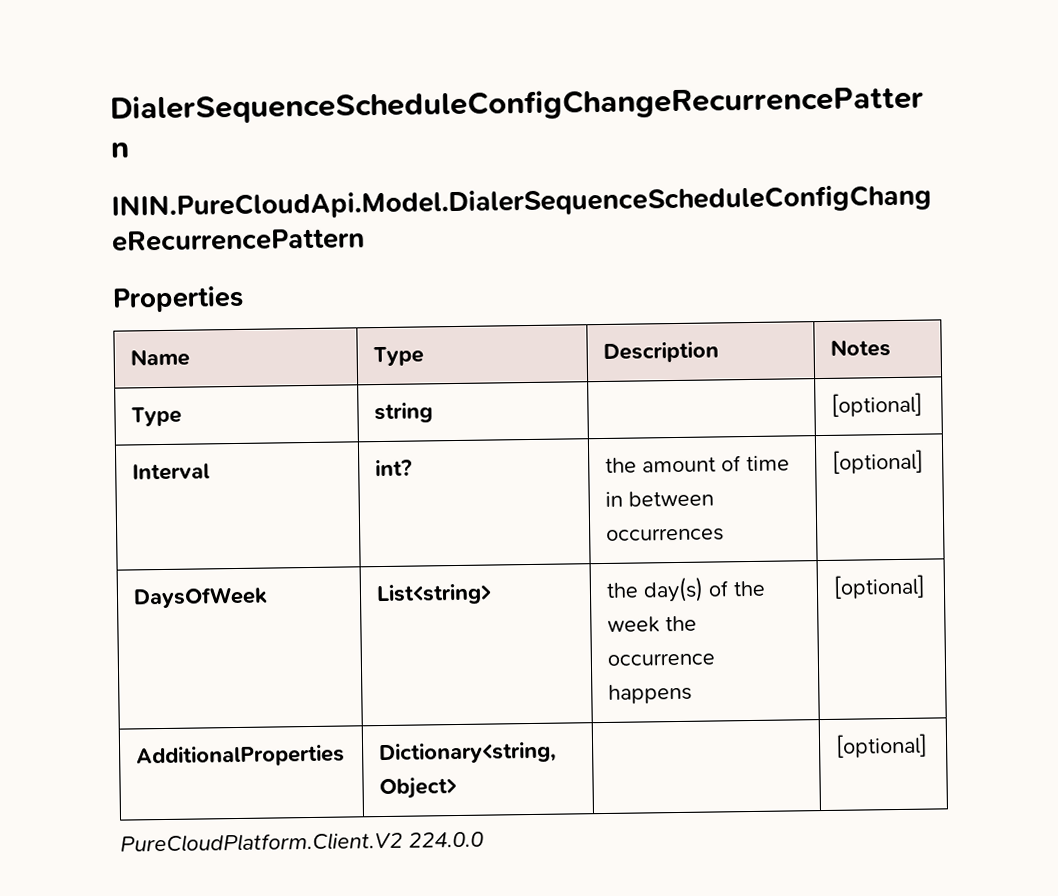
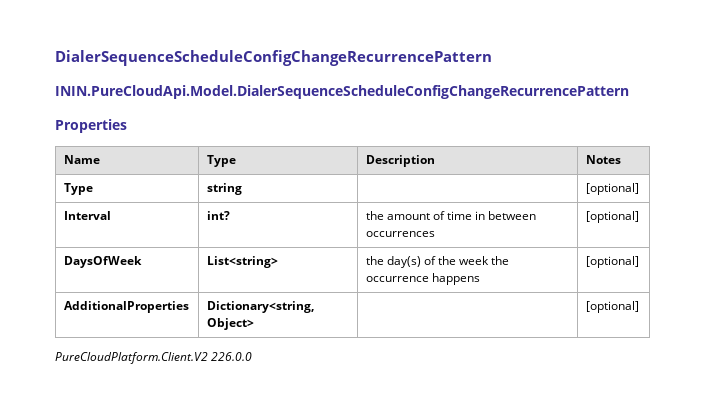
- PureCloudPlatform.Client.V2 224.0.0
+ PureCloudPlatform.Client.V2 226.0.0

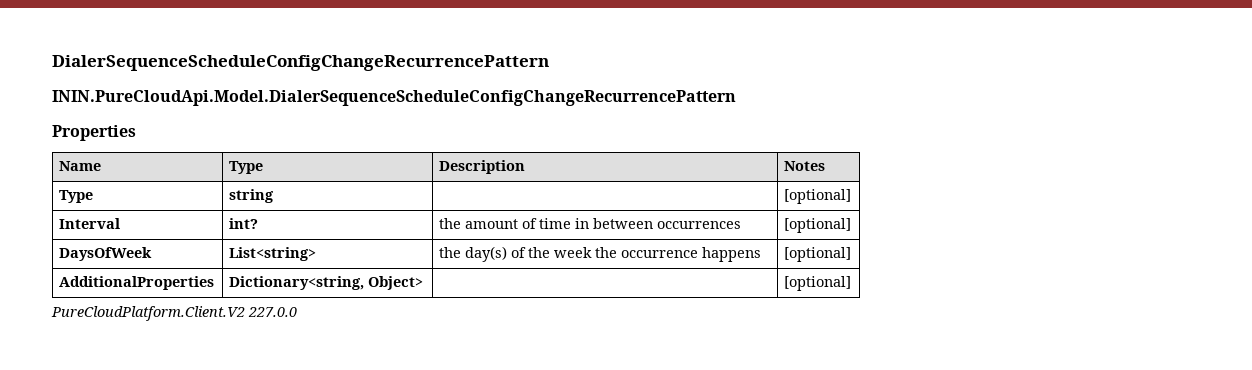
- PureCloudPlatform.Client.V2 226.0.0
+ PureCloudPlatform.Client.V2 227.0.0

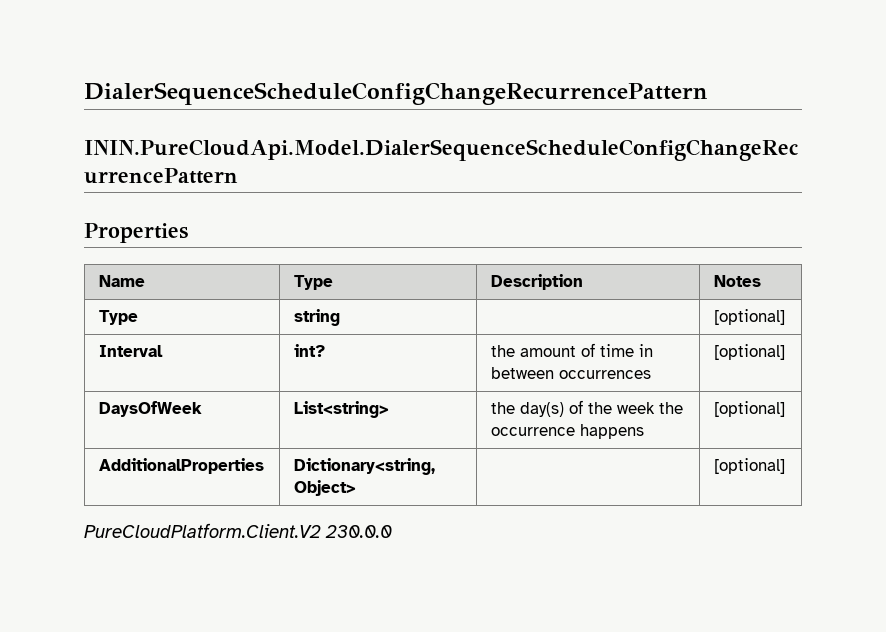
- PureCloudPlatform.Client.V2 227.0.0
+ PureCloudPlatform.Client.V2 230.0.0

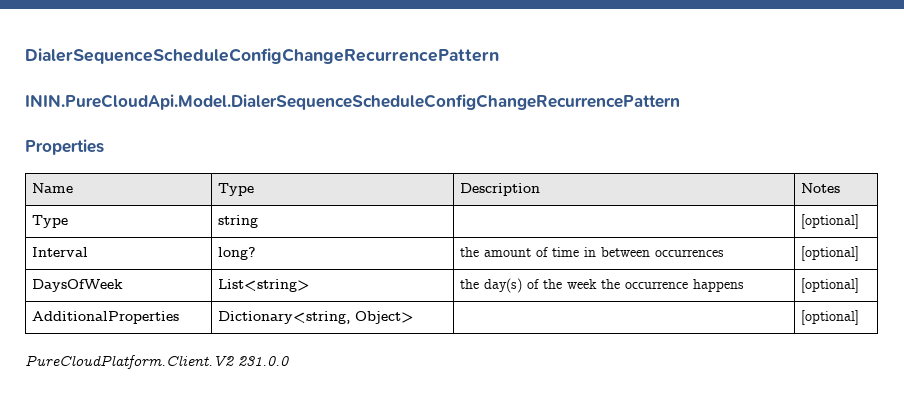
- Interval | int? | the amount of time in between occurrences | [optional]
+ Interval | long? | the amount of time in between occurrences | [optional]
- PureCloudPlatform.Client.V2 230.0.0
+ PureCloudPlatform.Client.V2 231.0.0

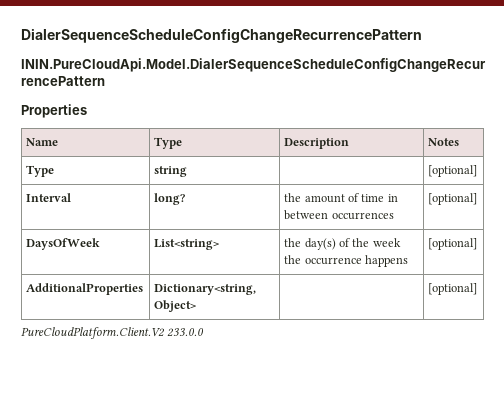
- PureCloudPlatform.Client.V2 231.0.0
+ PureCloudPlatform.Client.V2 233.0.0

